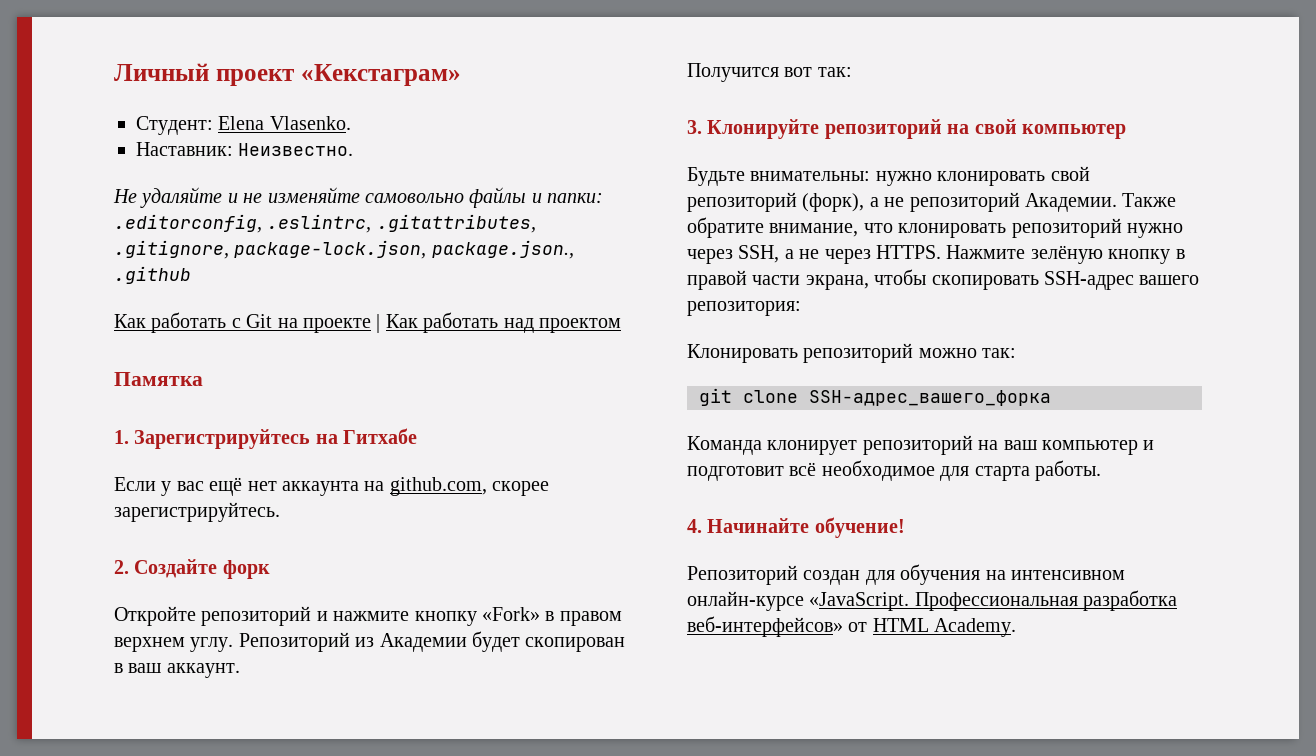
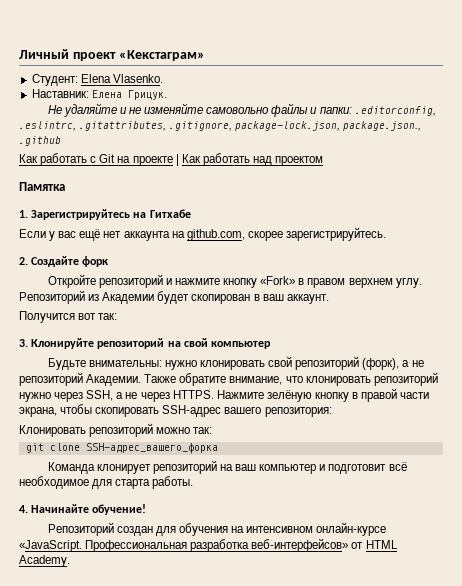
- Наставник: Неизвестно.
+ Наставник: Елена Грицук.

